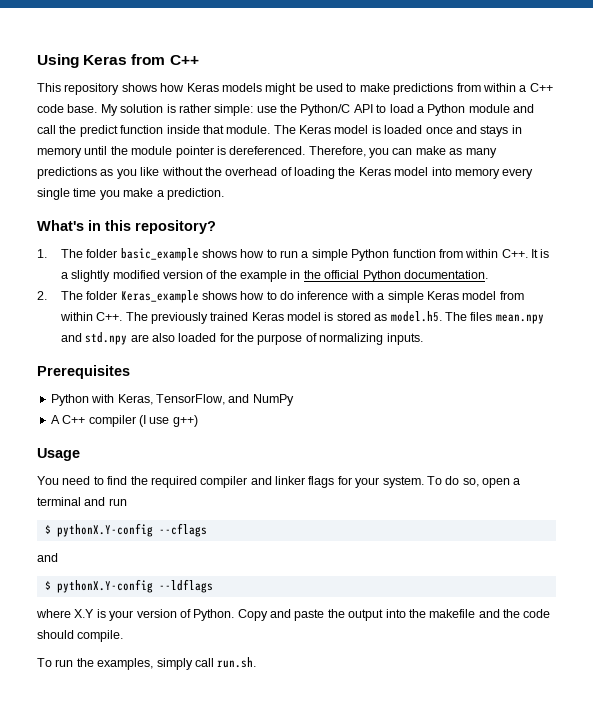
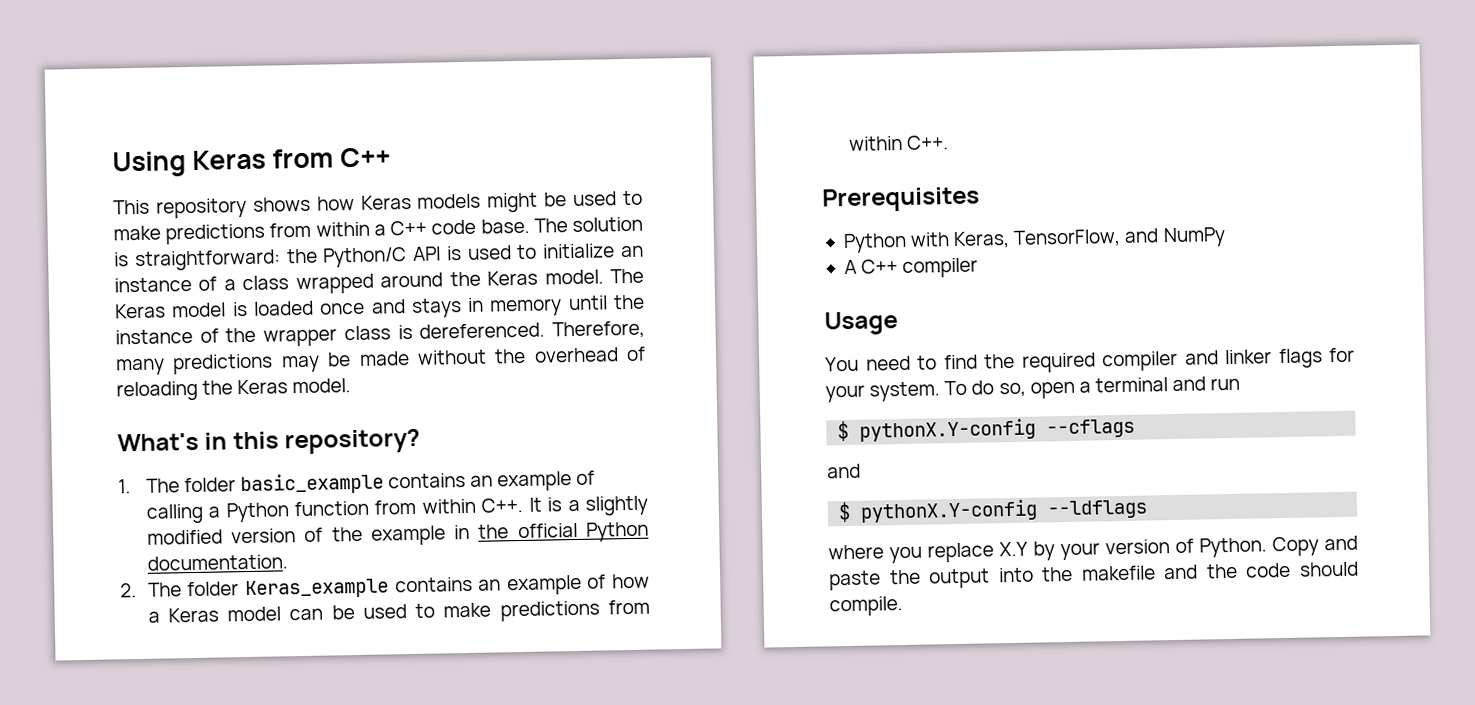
- My solution is rather simple: use the Python/C API to load a Python module and call the predict function inside that module.
+ The solution is straightforward: the Python/C API is used to initialize an instance of a class wrapped around the Keras model.
- The Keras model is loaded once and stays in memory until the module pointer is dereferenced. Therefore, you can make as many predictions as you like without the overhead of loading the Keras model into memory every single time you make a prediction.
+ The Keras model is loaded once and stays in memory until the instance of the wrapper class is dereferenced. Therefore, many predictions may be made without the overhead of reloading the Keras model.
- 1. The folder basic_example shows how to run a simple Python function from within C++. It is a slightly modified version of the example in the official Python documentation.
+ 1. The folder basic_example contains an example of calling a Python function from within C++. It is a slightly modified version of the example in the official Python documentation.
- 2. The folder Keras_example shows how to do inference with a simple Keras model from within C++. The previously trained Keras model is stored as model.h5. The files mean.npy and std.npy are also loaded for the purpose of normalizing inputs.
+ 2. The folder Keras_example contains an example of how a Keras model can be used to make predictions from within C++.
- A C++ compiler (I use g++)
+ A C++ compiler
- where X.Y is your version of Python.
+ where you replace X.Y by your version of Python.
- To run the examples, simply call run.sh.

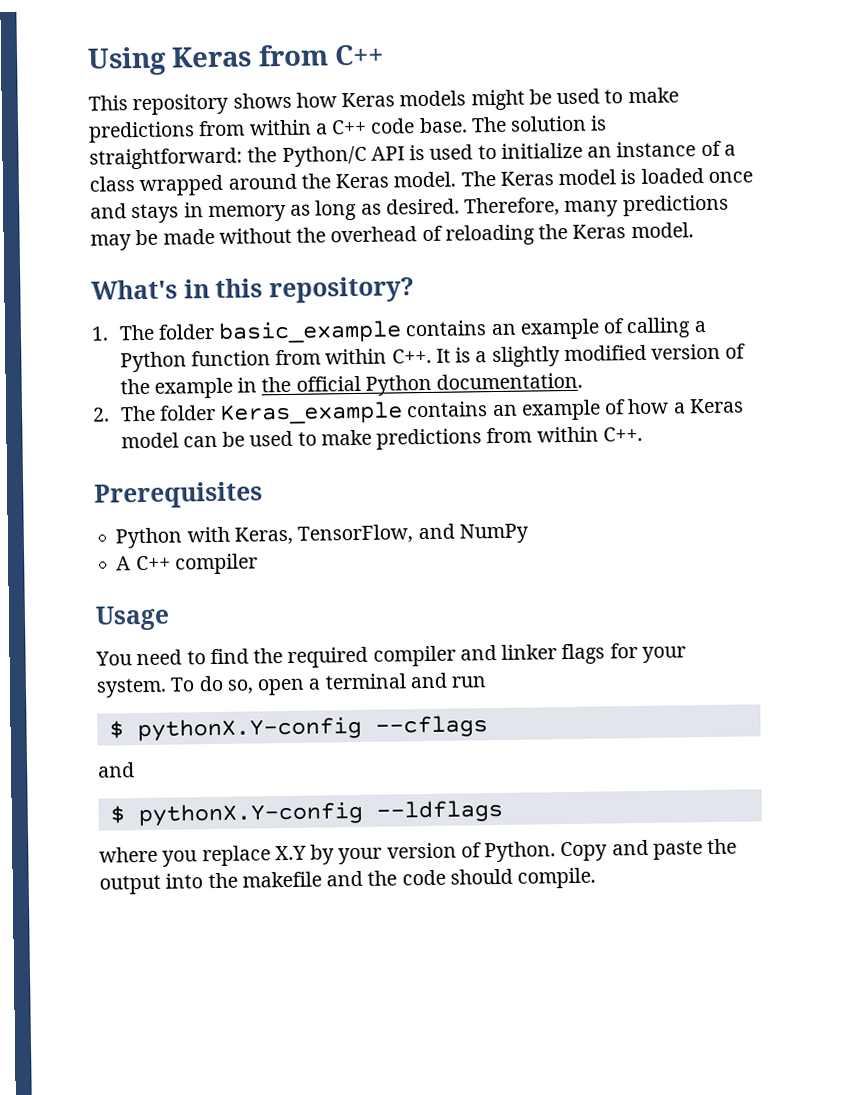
- The Keras model is loaded once and stays in memory until the instance of the wrapper class is dereferenced.
+ The Keras model is loaded once and stays in memory as long as desired.

